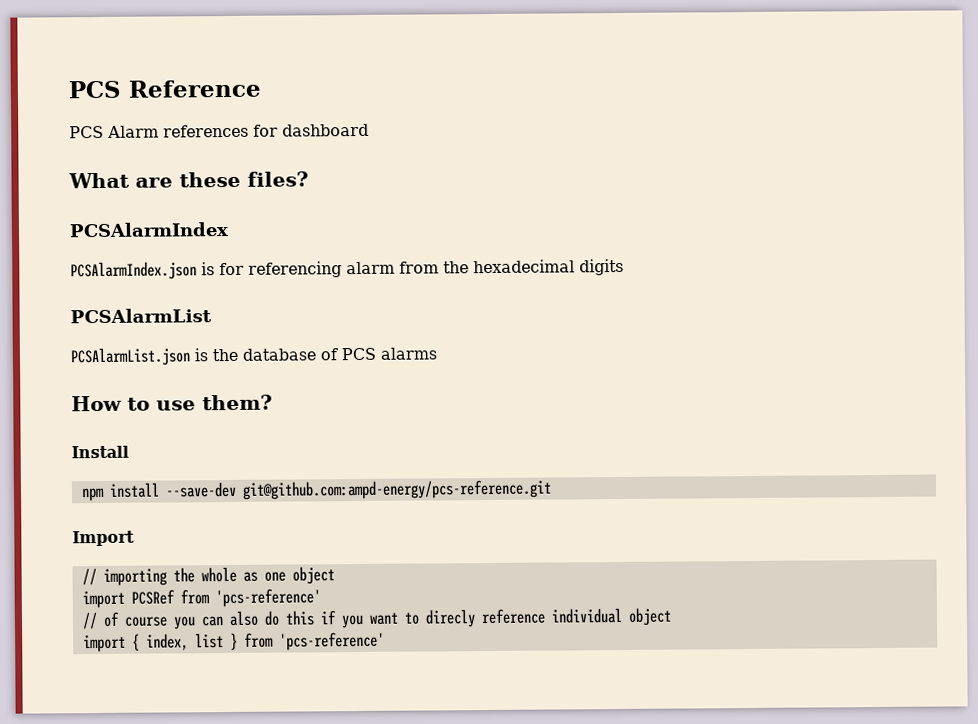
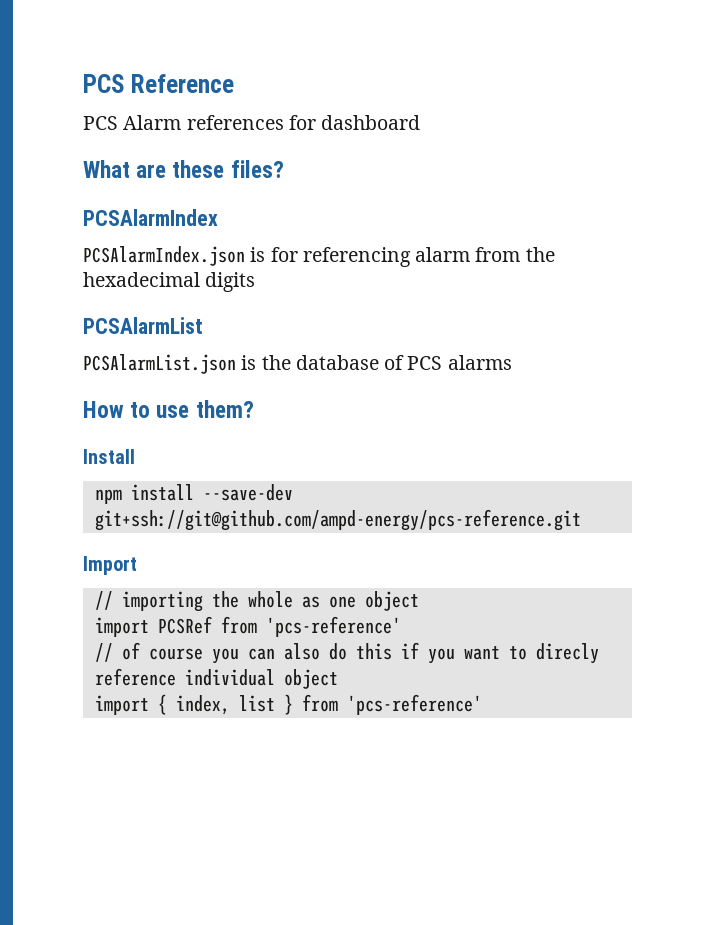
- npm install --save-dev git@github.com:ampd-energy/pcs-reference.git
+ npm install --save-dev git+ssh://git@github.com/ampd-energy/pcs-reference.git

